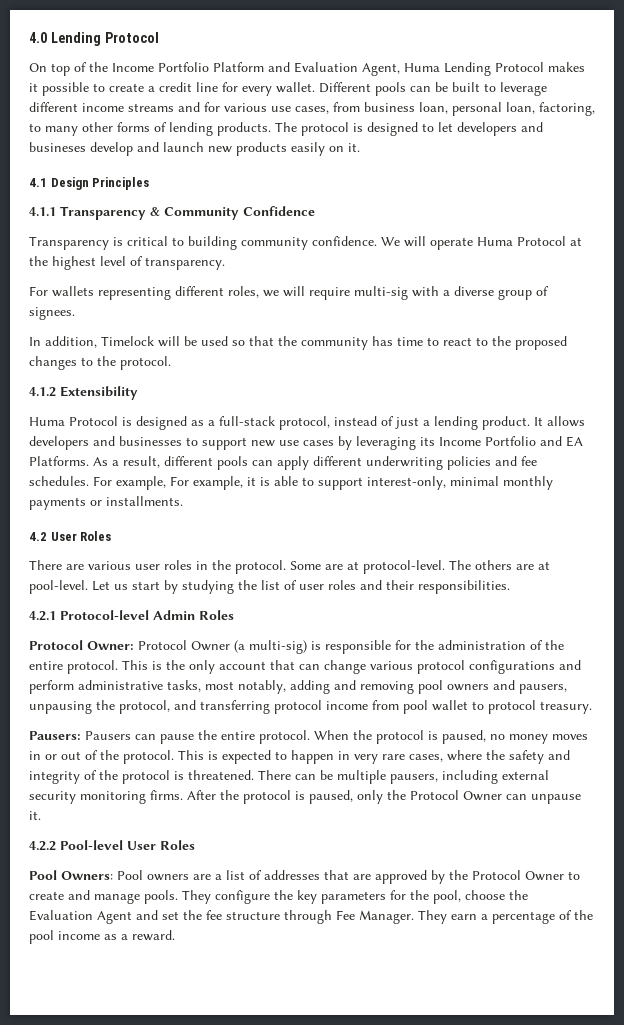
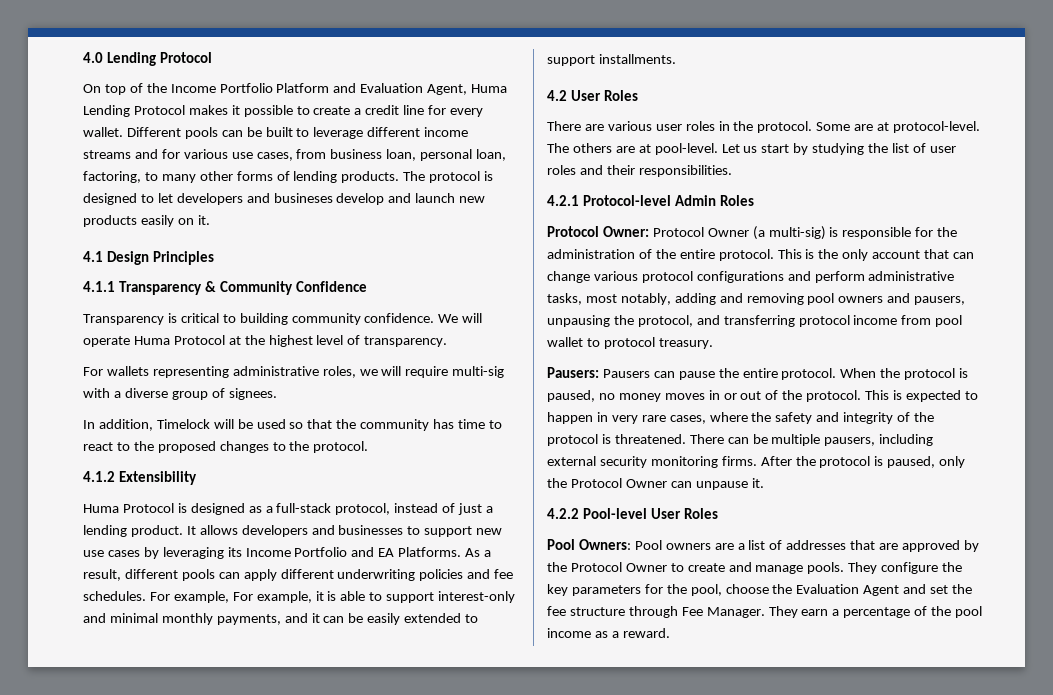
- For wallets representing different roles, we will require multi-sig with a diverse group of signees.
+ For wallets representing administrative roles, we will require multi-sig with a diverse group of signees.
- For example, For example, it is able to support interest-only, minimal monthly payments or installments.
+ For example, For example, it is able to support interest-only and minimal monthly payments, and it can be easily extended to support installments.

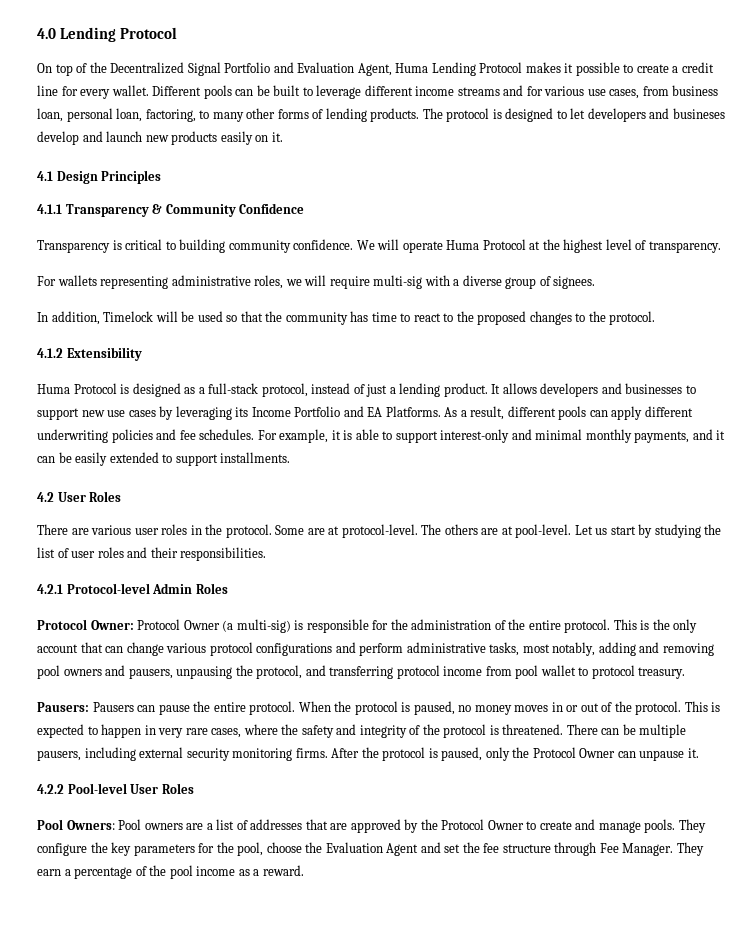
- On top of the Income Portfolio Platform and Evaluation Agent, Huma Lending Protocol makes it possible to create a credit line for every wallet.
+ On top of the Decentralized Signal Portfolio and Evaluation Agent, Huma Lending Protocol makes it possible to create a credit line for every wallet.
- For example, For example, it is able to support interest-only and minimal monthly payments, and it can be easily extended to support installments.
+ For example, it is able to support interest-only and minimal monthly payments, and it can be easily extended to support installments.

